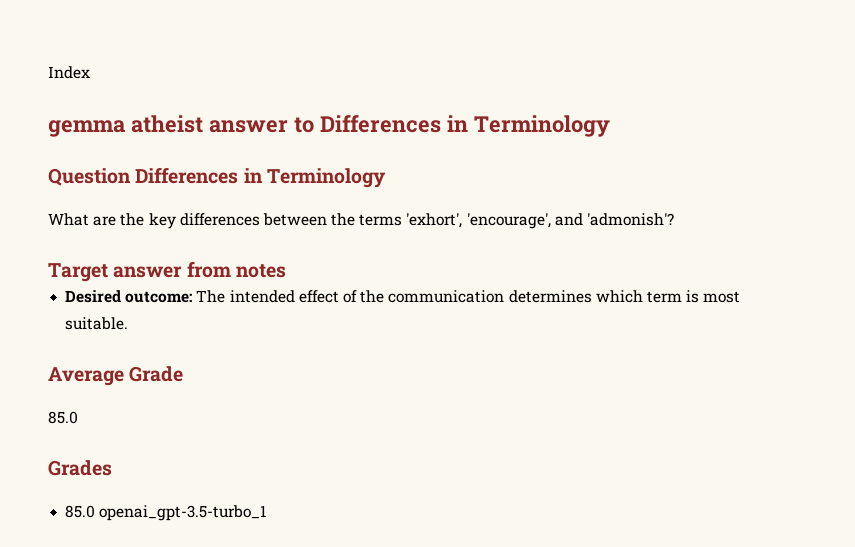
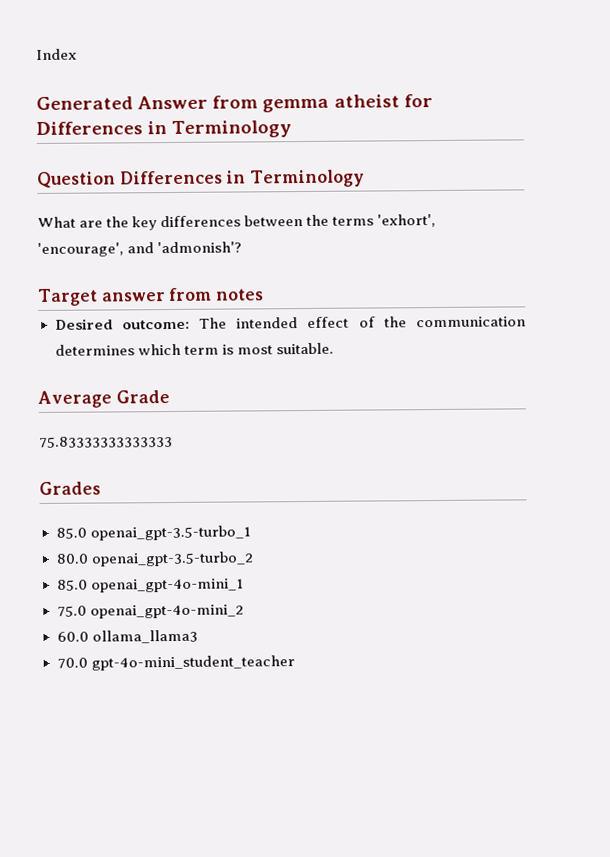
- gemma atheist answer to Differences in Terminology
+ Generated Answer from gemma atheist for Differences in Terminology
  Average Grade
- 85.0
+ 75.83333333333333
+ 80.0 openai_gpt-3.5-turbo_2
+ 85.0 openai_gpt-4o-mini_1
+ 75.0 openai_gpt-4o-mini_2
+ 60.0 ollama_llama3
+ 70.0 gpt-4o-mini_student_teacher

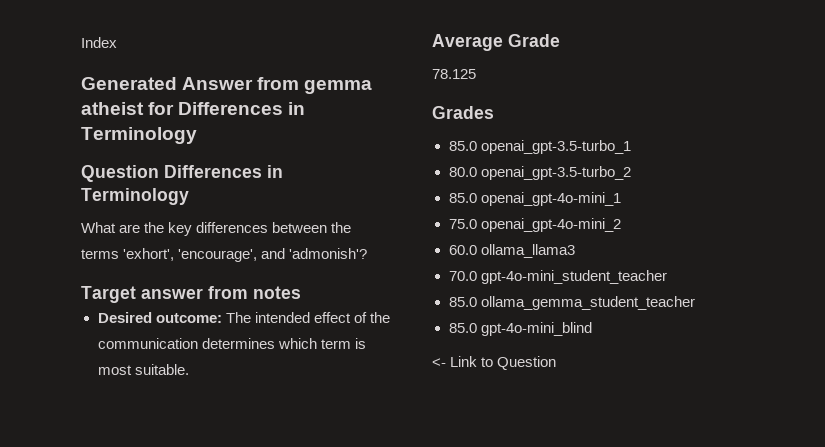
- 75.83333333333333
+ 78.125
+ 85.0 ollama_gemma_student_teacher
+ 85.0 gpt-4o-mini_blind
+ <- Link to Question

